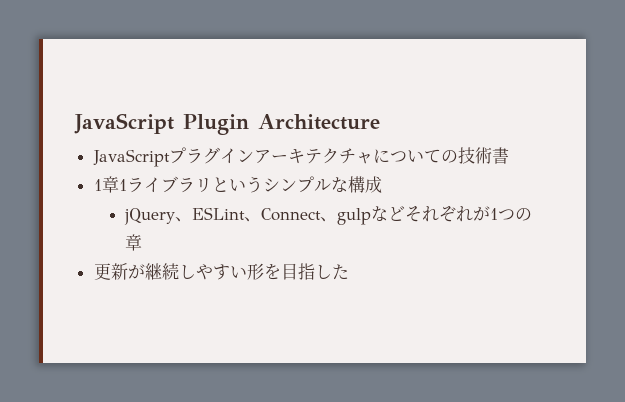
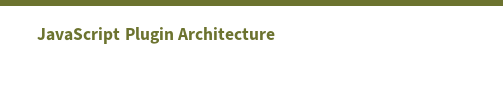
- JavaScriptプラグインアーキテクチャについての技術書
- 1章1ライブラリというシンプルな構成
- jQuery、ESLint、Connect、gulpなどそれぞれが1つの章
- 更新が継続しやすい形を目指した

